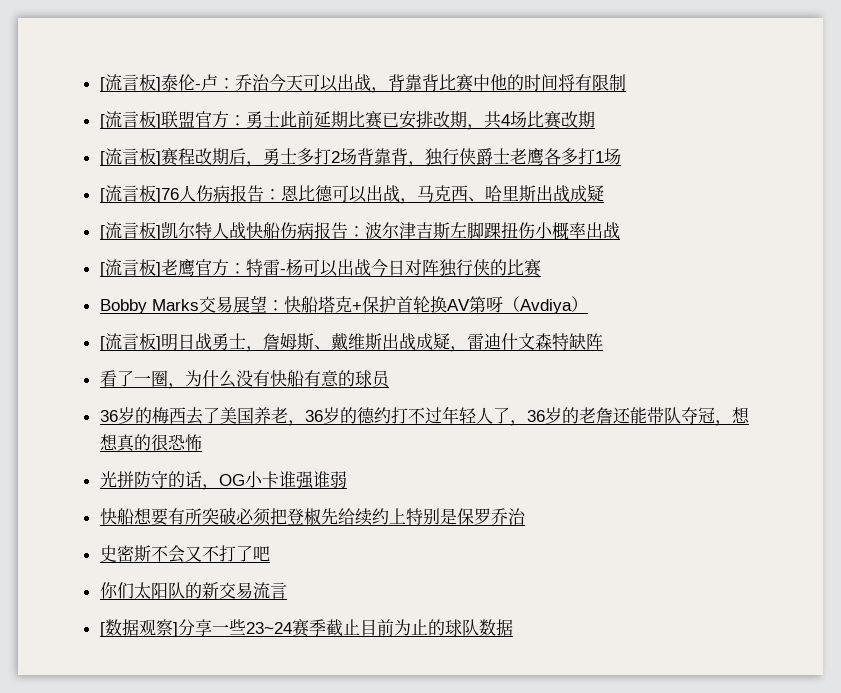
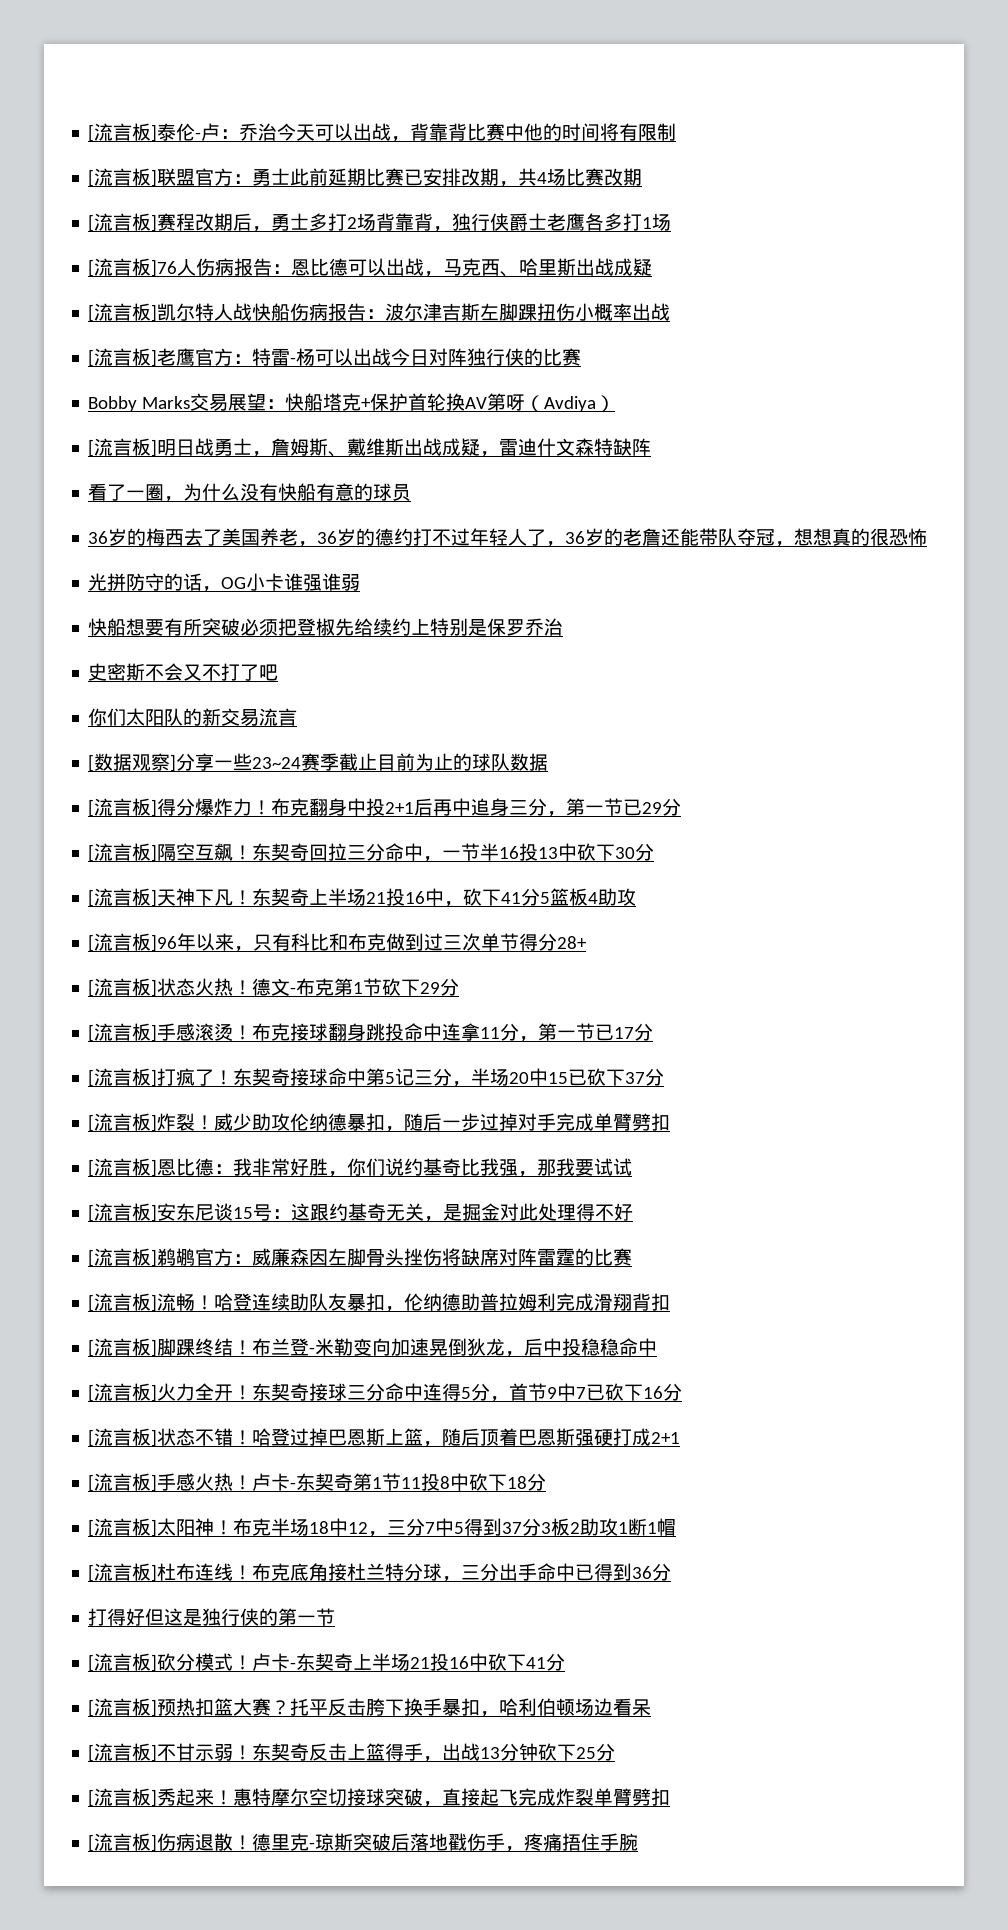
+ [流言板]得分爆炸力！布克翻身中投2+1后再中追身三分，第一节已29分
+ [流言板]隔空互飙！东契奇回拉三分命中，一节半16投13中砍下30分
+ [流言板]天神下凡！东契奇上半场21投16中，砍下41分5篮板4助攻
+ [流言板]96年以来，只有科比和布克做到过三次单节得分28+
+ [流言板]状态火热！德文-布克第1节砍下29分
+ [流言板]手感滚烫！布克接球翻身跳投命中连拿11分，第一节已17分
+ [流言板]打疯了！东契奇接球命中第5记三分，半场20中15已砍下37分
+ [流言板]炸裂！威少助攻伦纳德暴扣，随后一步过掉对手完成单臂劈扣
+ [流言板]恩比德：我非常好胜，你们说约基奇比我强，那我要试试
+ [流言板]安东尼谈15号：这跟约基奇无关，是掘金对此处理得不好
+ [流言板]鹈鹕官方：威廉森因左脚骨头挫伤将缺席对阵雷霆的比赛
+ [流言板]流畅！哈登连续助队友暴扣，伦纳德助普拉姆利完成滑翔背扣
+ [流言板]脚踝终结！布兰登-米勒变向加速晃倒狄龙，后中投稳稳命中
+ [流言板]火力全开！东契奇接球三分命中连得5分，首节9中7已砍下16分
+ [流言板]状态不错！哈登过掉巴恩斯上篮，随后顶着巴恩斯强硬打成2+1
+ [流言板]手感火热！卢卡-东契奇第1节11投8中砍下18分
+ [流言板]太阳神！布克半场18中12，三分7中5得到37分3板2助攻1断1帽
+ [流言板]杜布连线！布克底角接杜兰特分球，三分出手命中已得到36分
+ 打得好但这是独行侠的第一节
+ [流言板]砍分模式！卢卡-东契奇上半场21投16中砍下41分
+ [流言板]预热扣篮大赛？托平反击胯下换手暴扣，哈利伯顿场边看呆
+ [流言板]不甘示弱！东契奇反击上篮得手，出战13分钟砍下25分
+ [流言板]秀起来！惠特摩尔空切接球突破，直接起飞完成炸裂单臂劈扣
+ [流言板]伤病退散！德里克-琼斯突破后落地戳伤手，疼痛捂住手腕

